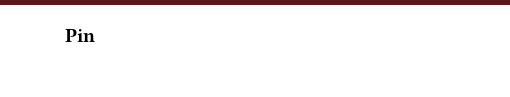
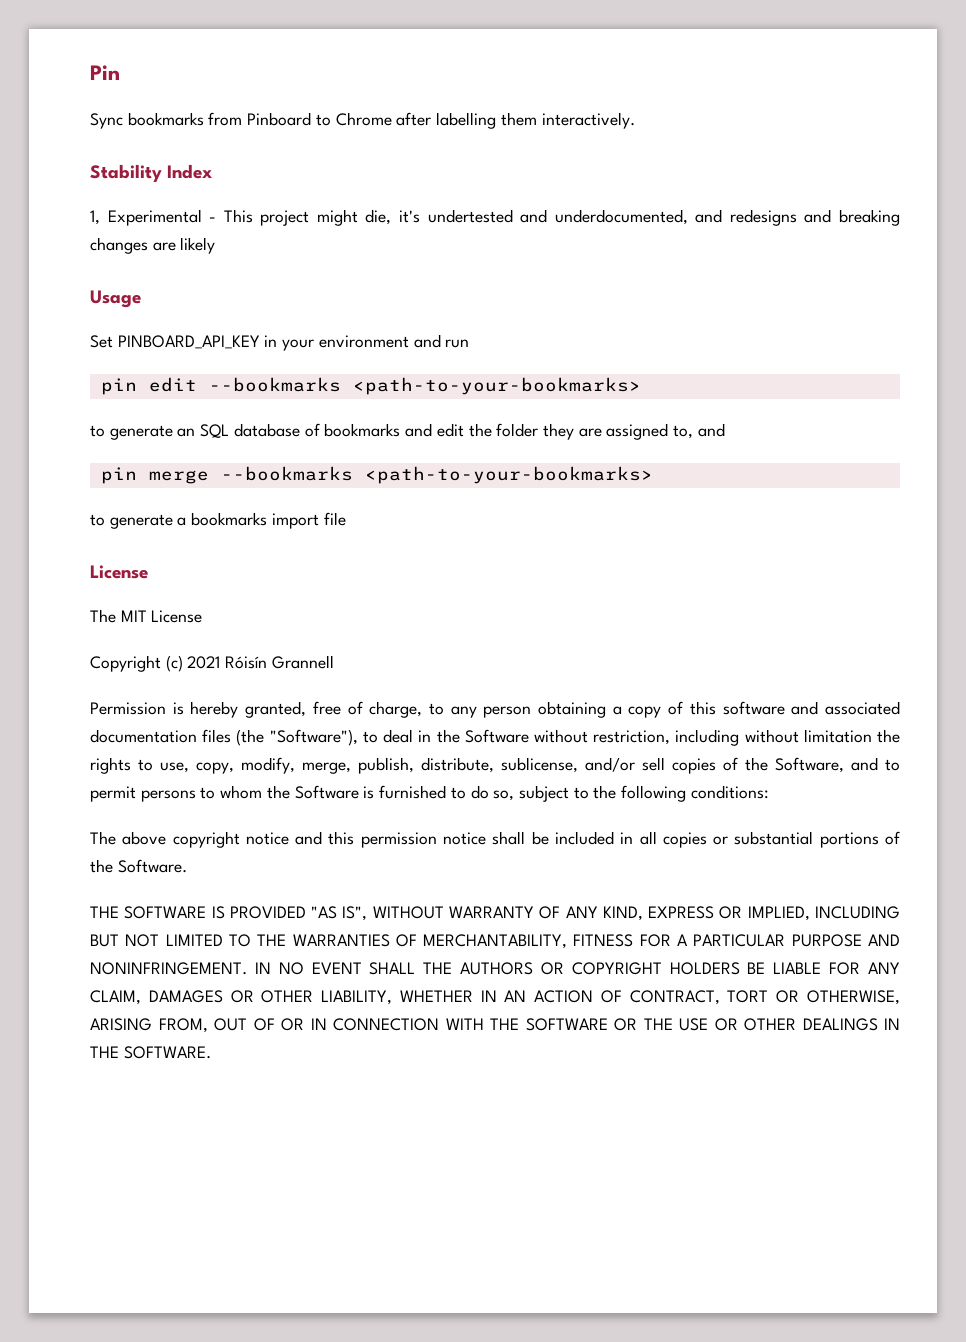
+ Sync bookmarks from Pinboard to Chrome after labelling them interactively.
+ Stability Index
+ 1, Experimental - This project might die, it's undertested and underdocumented, and redesigns and breaking changes are likely
+ Usage
+ Set PINBOARD_API_KEY in your environment and run
+ pin edit --bookmarks <path-to-your-bookmarks>
+ to generate an SQL database of bookmarks and edit the folder they are assigned to, and
+ pin merge --bookmarks <path-to-your-bookmarks>
+ to generate a bookmarks import file
+ License
+ The MIT License
+ Copyright (c) 2021 Róisín Grannell
+ Permission is hereby granted, free of charge, to any person obtaining a copy of this software and associated documentation files (the "Software"), to deal in the Software without restriction, including without limitation the rights to use, copy, modify, merge, publish, distribute, sublicense, and/or sell copies of the Software, and to permit persons to whom the Software is furnished to do so, subject to the following conditions:
+ The above copyright notice and this permission notice shall be included in all copies or substantial portions of the Software.
+ THE SOFTWARE IS PROVIDED "AS IS", WITHOUT WARRANTY OF ANY KIND, EXPRESS OR IMPLIED, INCLUDING BUT NOT LIMITED TO THE WARRANTIES OF MERCHANTABILITY, FITNESS FOR A PARTICULAR PURPOSE AND NONINFRINGEMENT. IN NO EVENT SHALL THE AUTHORS OR COPYRIGHT HOLDERS BE LIABLE FOR ANY CLAIM, DAMAGES OR OTHER LIABILITY, WHETHER IN AN ACTION OF CONTRACT, TORT OR OTHERWISE, ARISING FROM, OUT OF OR IN CONNECTION WITH THE SOFTWARE OR THE USE OR OTHER DEALINGS IN THE SOFTWARE.

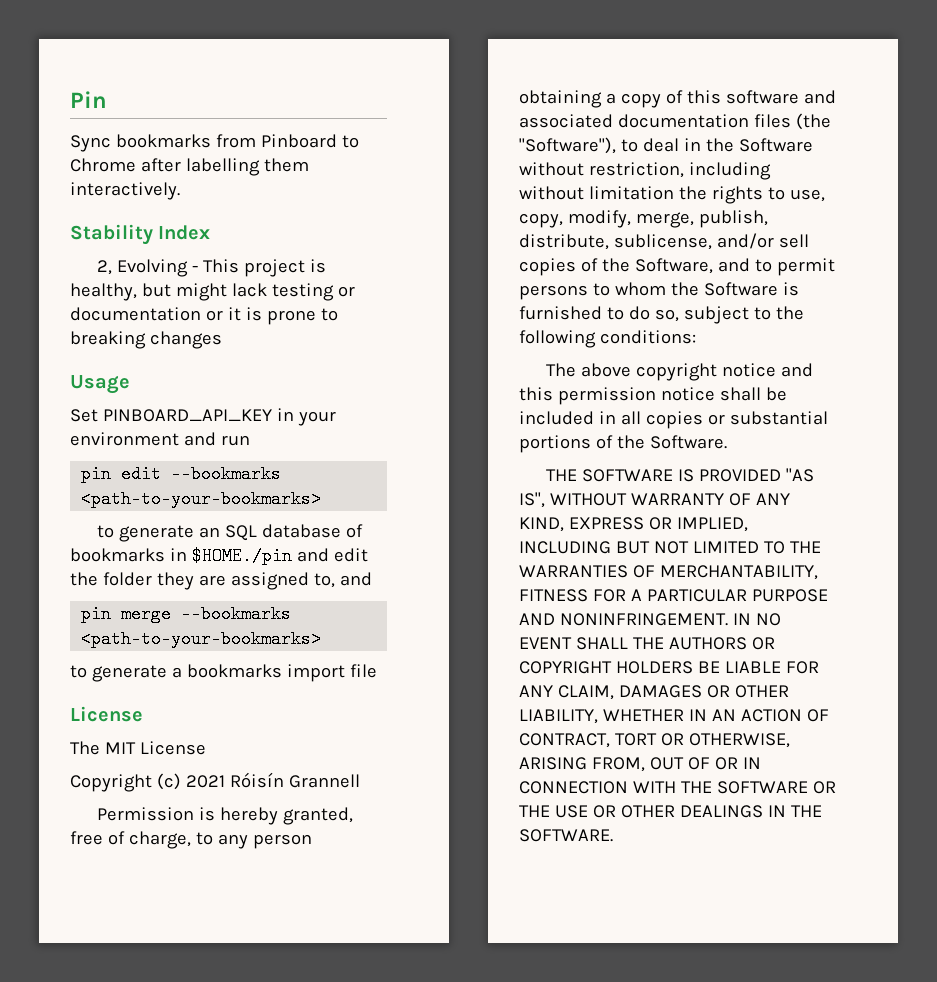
- 1, Experimental - This project might die, it's undertested and underdocumented, and redesigns and breaking changes are likely
+ 2, Evolving - This project is healthy, but might lack testing or documentation or it is prone to breaking changes
- to generate an SQL database of bookmarks and edit the folder they are assigned to, and
+ to generate an SQL database of bookmarks in $HOME./pin and edit the folder they are assigned to, and

